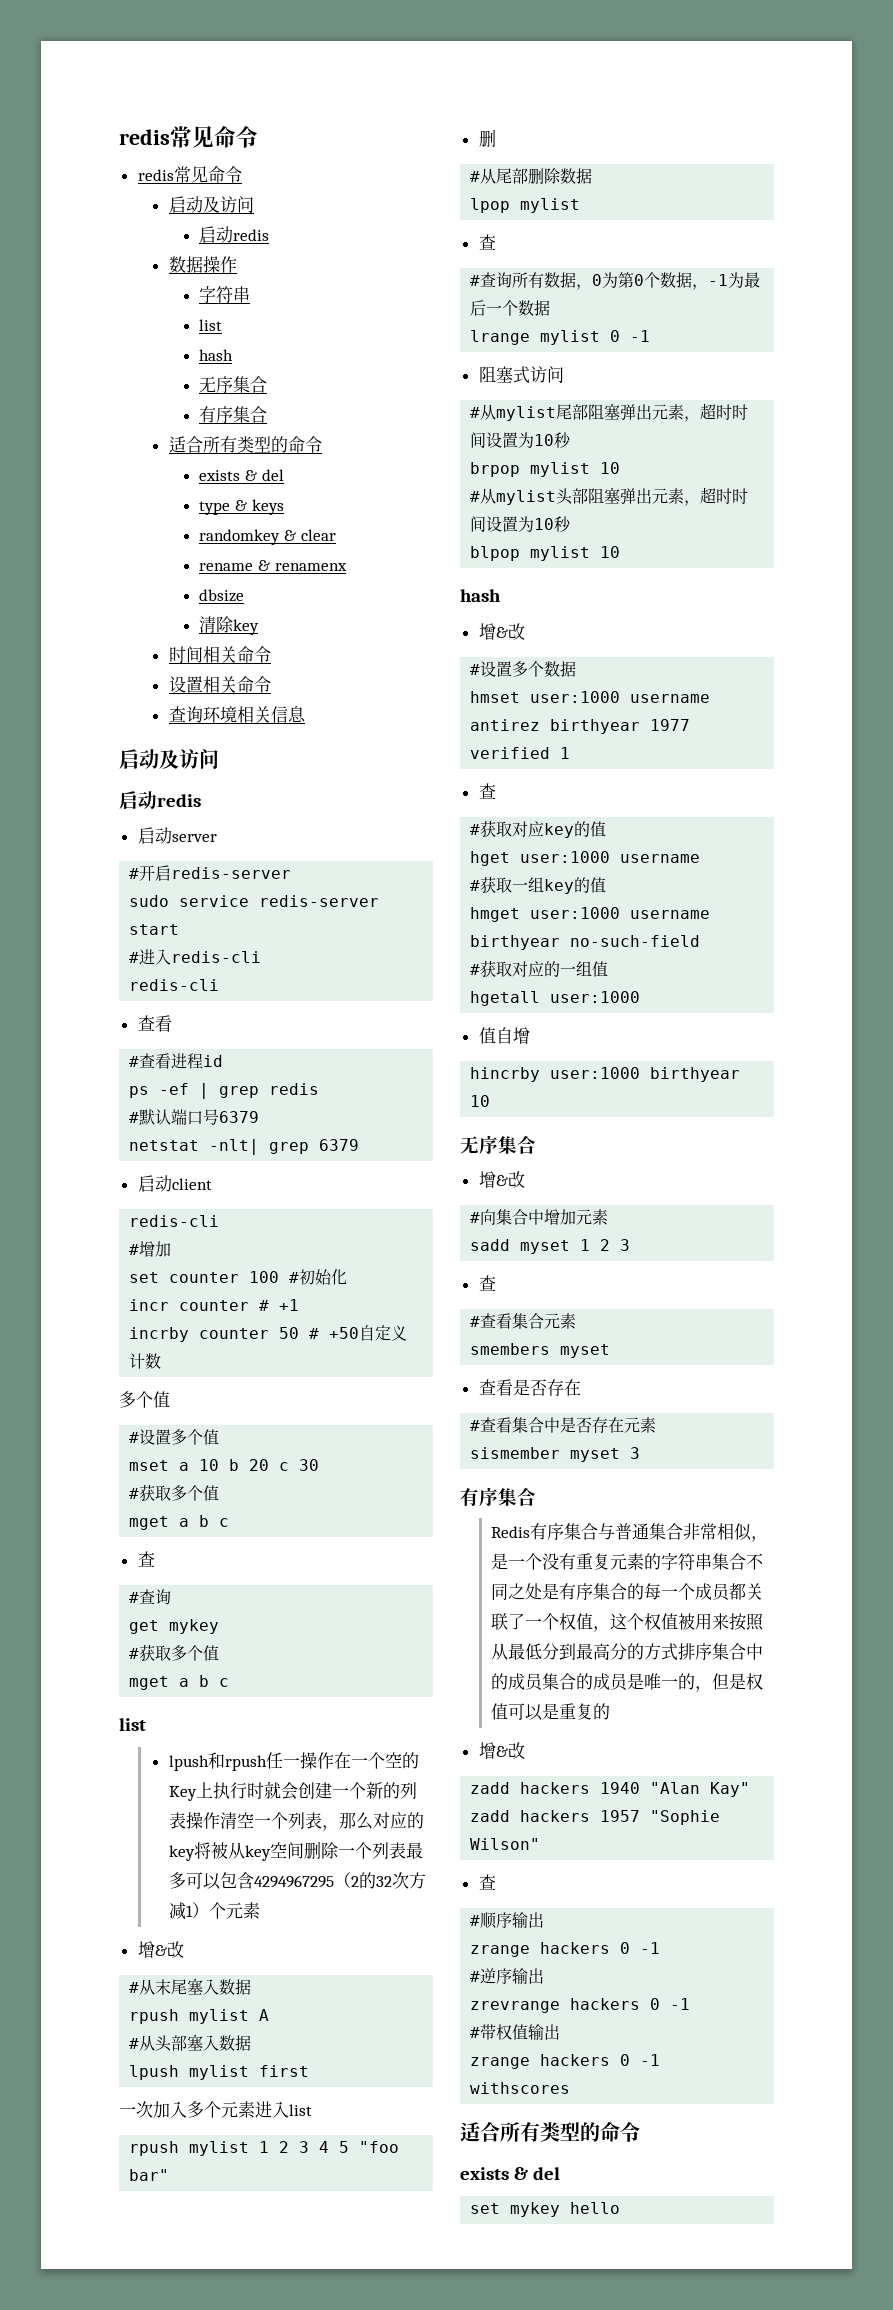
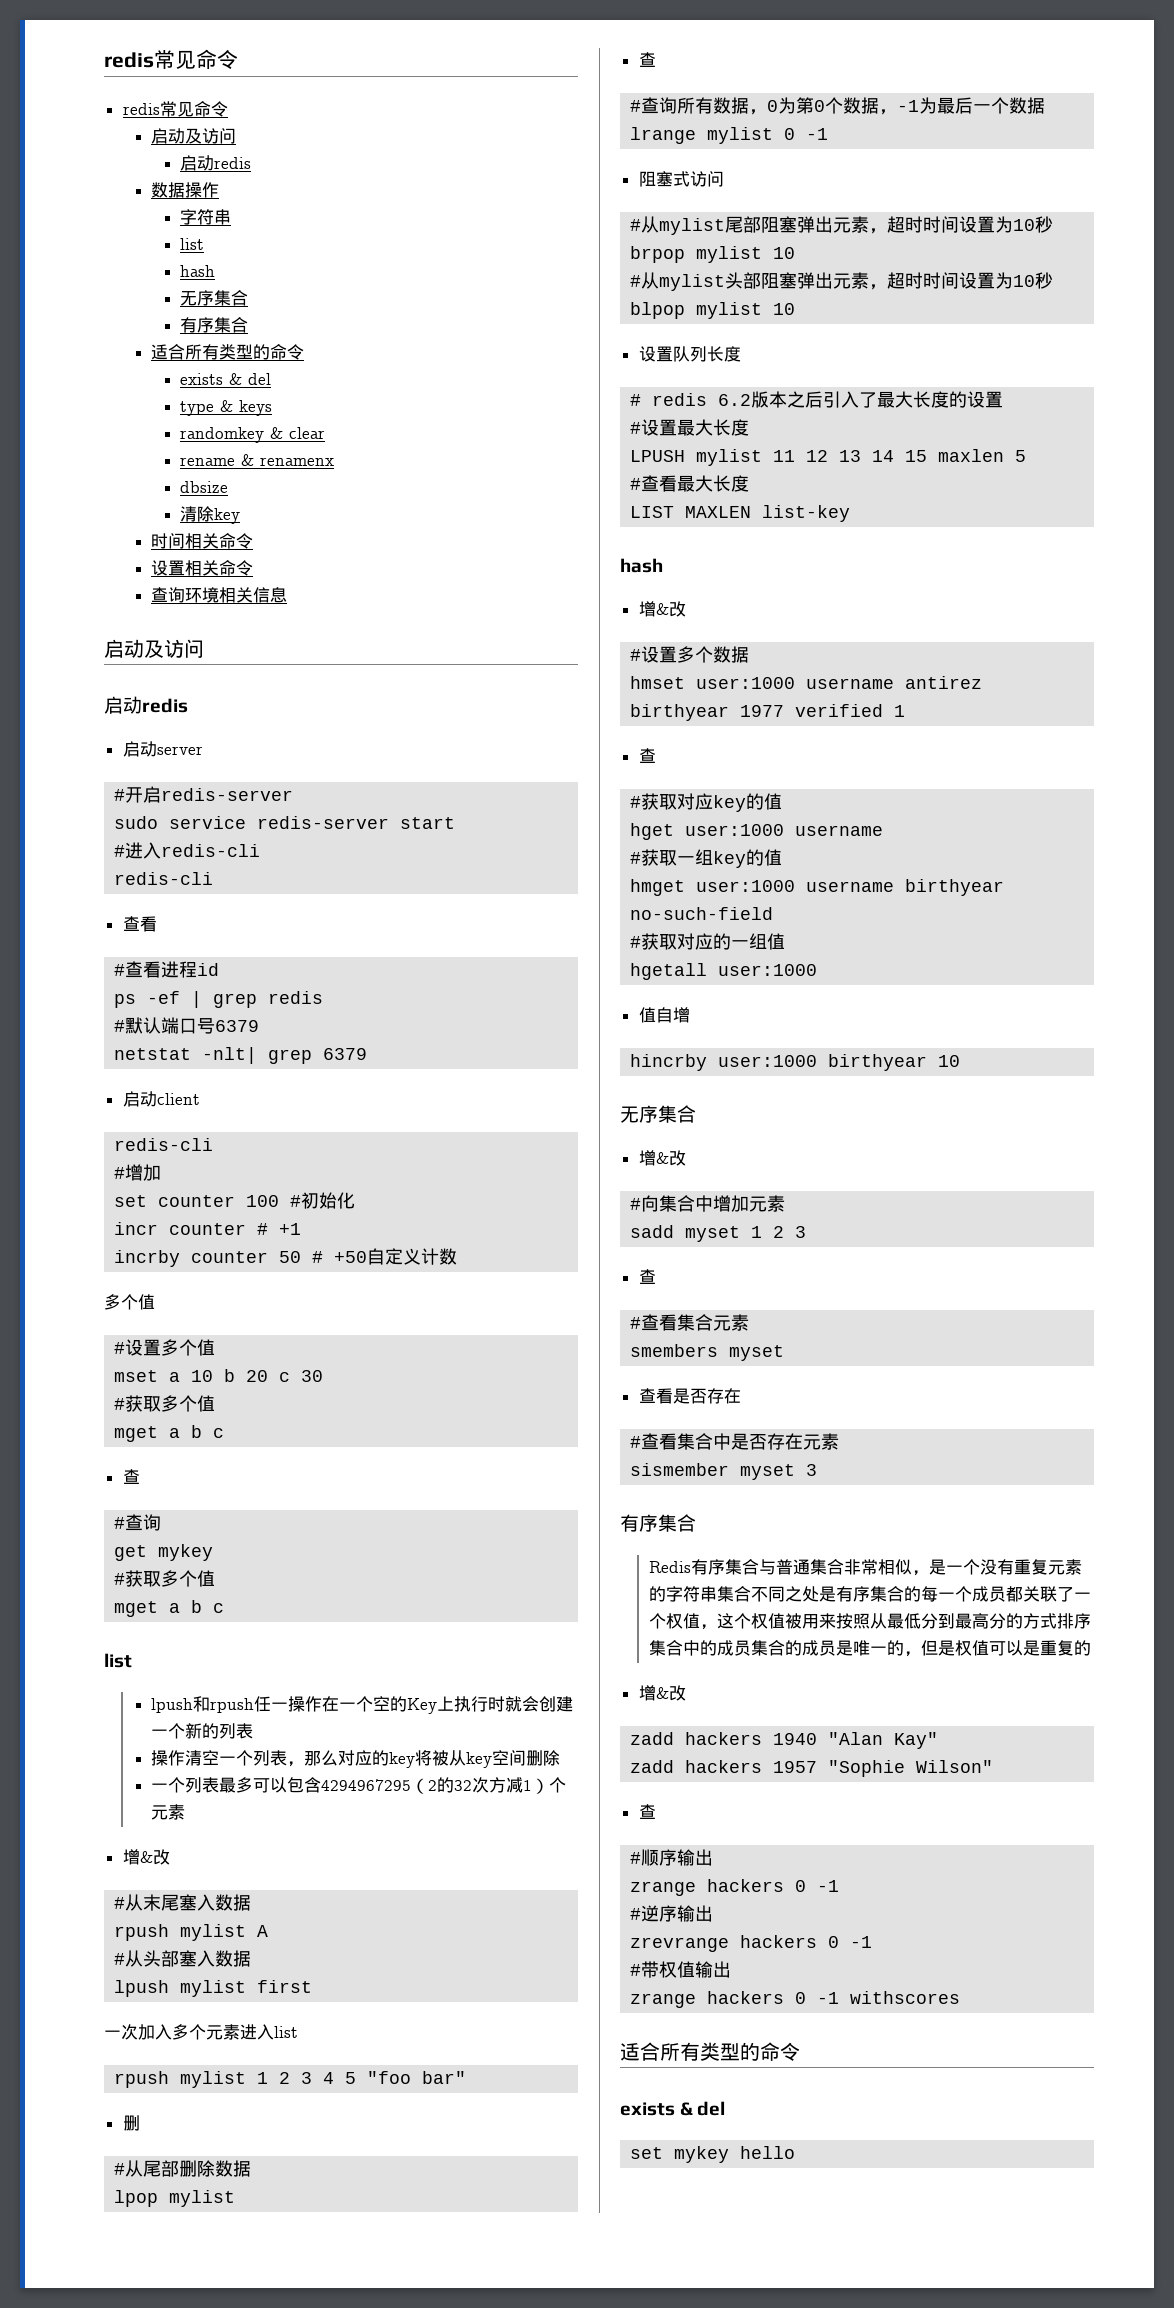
- lpush和rpush任一操作在一个空的Key上执行时就会创建一个新的列表操作清空一个列表，那么对应的key将被从key空间删除一个列表最多可以包含4294967295（2的32次方减1）个元素
+ lpush和rpush任一操作在一个空的Key上执行时就会创建一个新的列表
+ 操作清空一个列表，那么对应的key将被从key空间删除
+ 一个列表最多可以包含4294967295（2的32次方减1）个元素
+ 设置队列长度
+ # redis 6.2版本之后引入了最大长度的设置
+ #设置最大长度
+ LPUSH mylist 11 12 13 14 15 maxlen 5
+ #查看最大长度
+ LIST MAXLEN list-key

